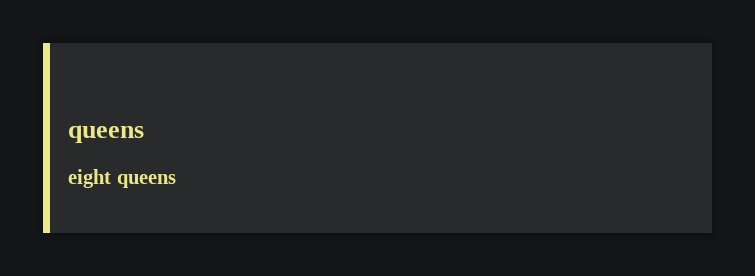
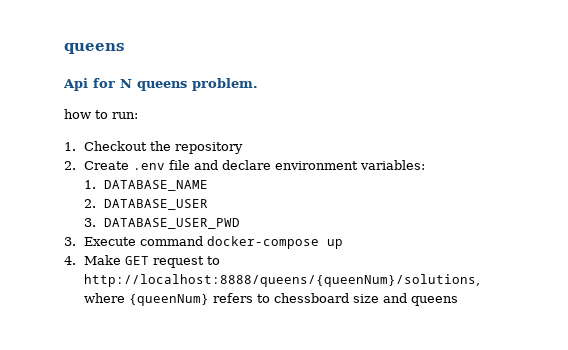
- eight queens
+ Api for N queens problem.
+ how to run:
+ 1. Checkout the repository
+ 2. Create .env file and declare environment variables:
+ 1. DATABASE_NAME
+ 2. DATABASE_USER
+ 3. DATABASE_USER_PWD
+ 3. Execute command docker-compose up
+ 4. Make GET request to http://localhost:8888/queens/{queenNum}/solutions, where {queenNum} refers to chessboard size and queens

